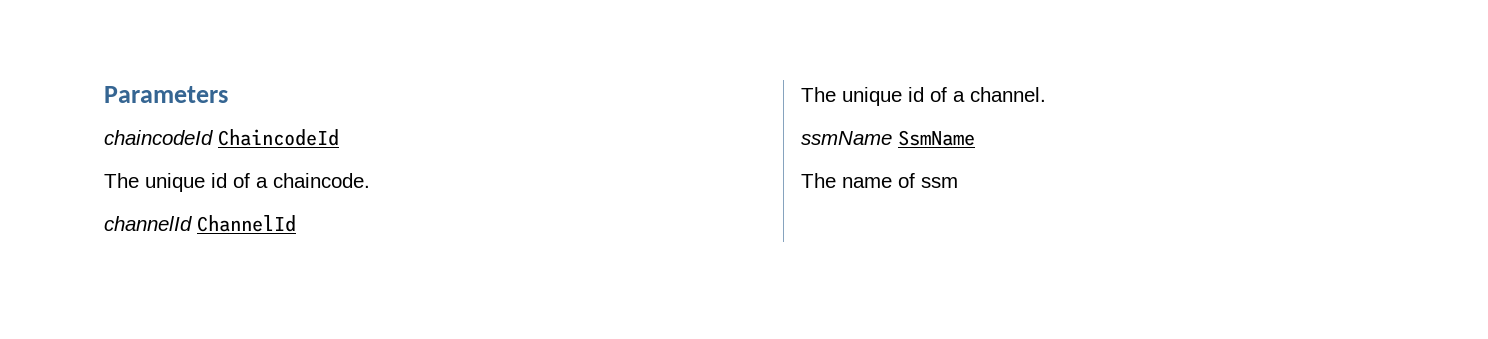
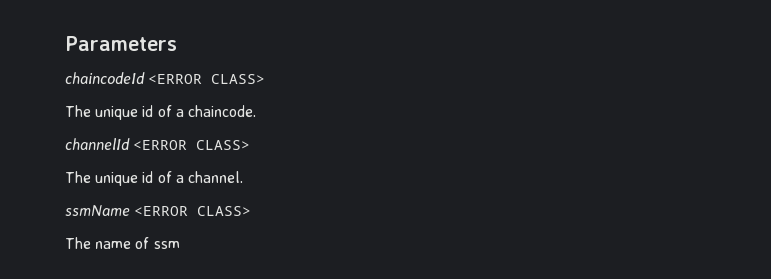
- chaincodeId ChaincodeId
+ chaincodeId <ERROR CLASS>
- channelId ChannelId
+ channelId <ERROR CLASS>
- ssmName SsmName
+ ssmName <ERROR CLASS>

